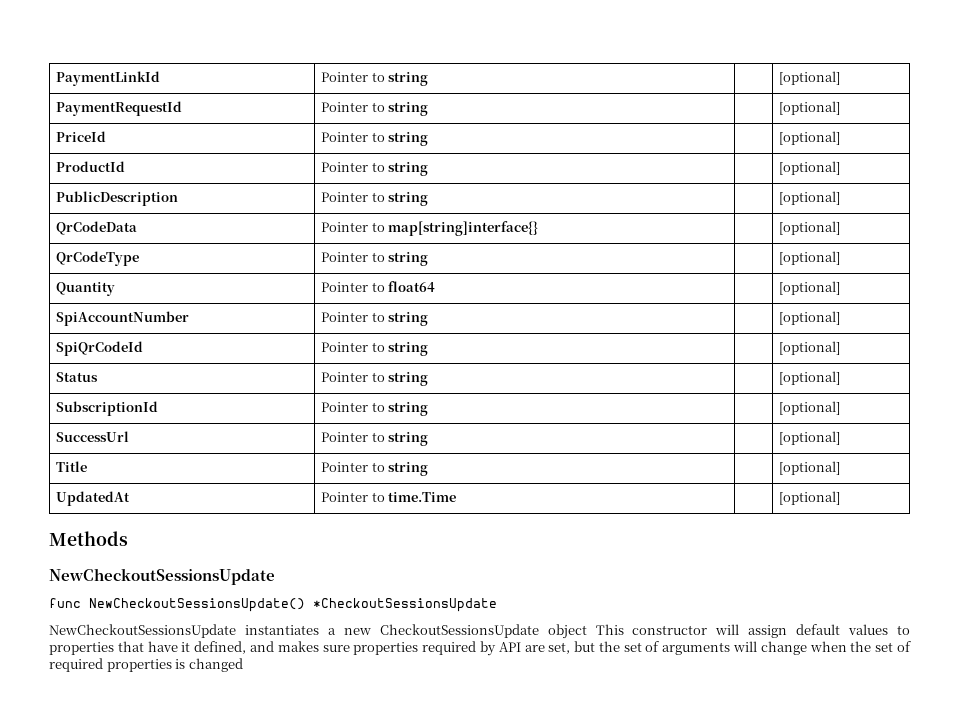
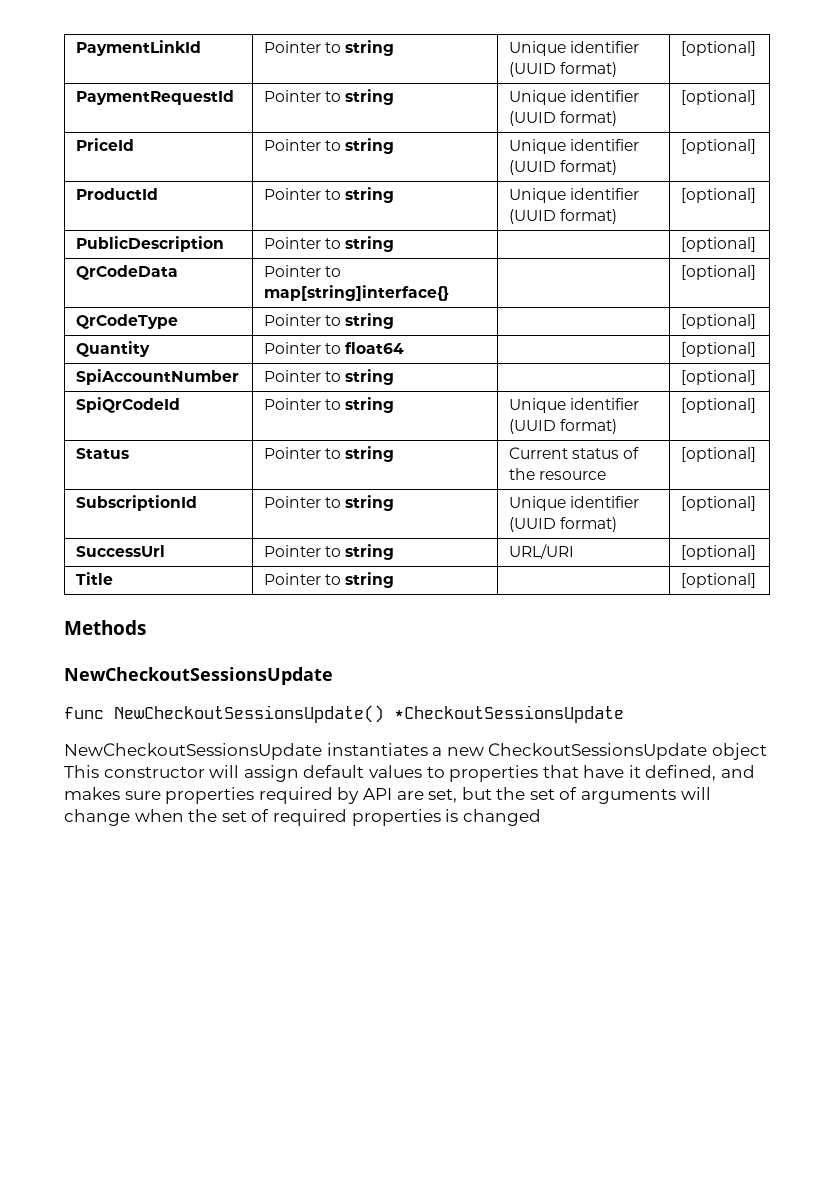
- PaymentLinkId | Pointer to string | | [optional]
+ PaymentLinkId | Pointer to string | Unique identifier (UUID format) | [optional]
- PaymentRequestId | Pointer to string | | [optional]
+ PaymentRequestId | Pointer to string | Unique identifier (UUID format) | [optional]
- PriceId | Pointer to string | | [optional]
+ PriceId | Pointer to string | Unique identifier (UUID format) | [optional]
- ProductId | Pointer to string | | [optional]
+ ProductId | Pointer to string | Unique identifier (UUID format) | [optional]
- SpiQrCodeId | Pointer to string | | [optional]
+ SpiQrCodeId | Pointer to string | Unique identifier (UUID format) | [optional]
- Status | Pointer to string | | [optional]
+ Status | Pointer to string | Current status of the resource | [optional]
- SubscriptionId | Pointer to string | | [optional]
+ SubscriptionId | Pointer to string | Unique identifier (UUID format) | [optional]
- SuccessUrl | Pointer to string | | [optional]
+ SuccessUrl | Pointer to string | URL/URI | [optional]
- UpdatedAt | Pointer to time.Time | | [optional]

